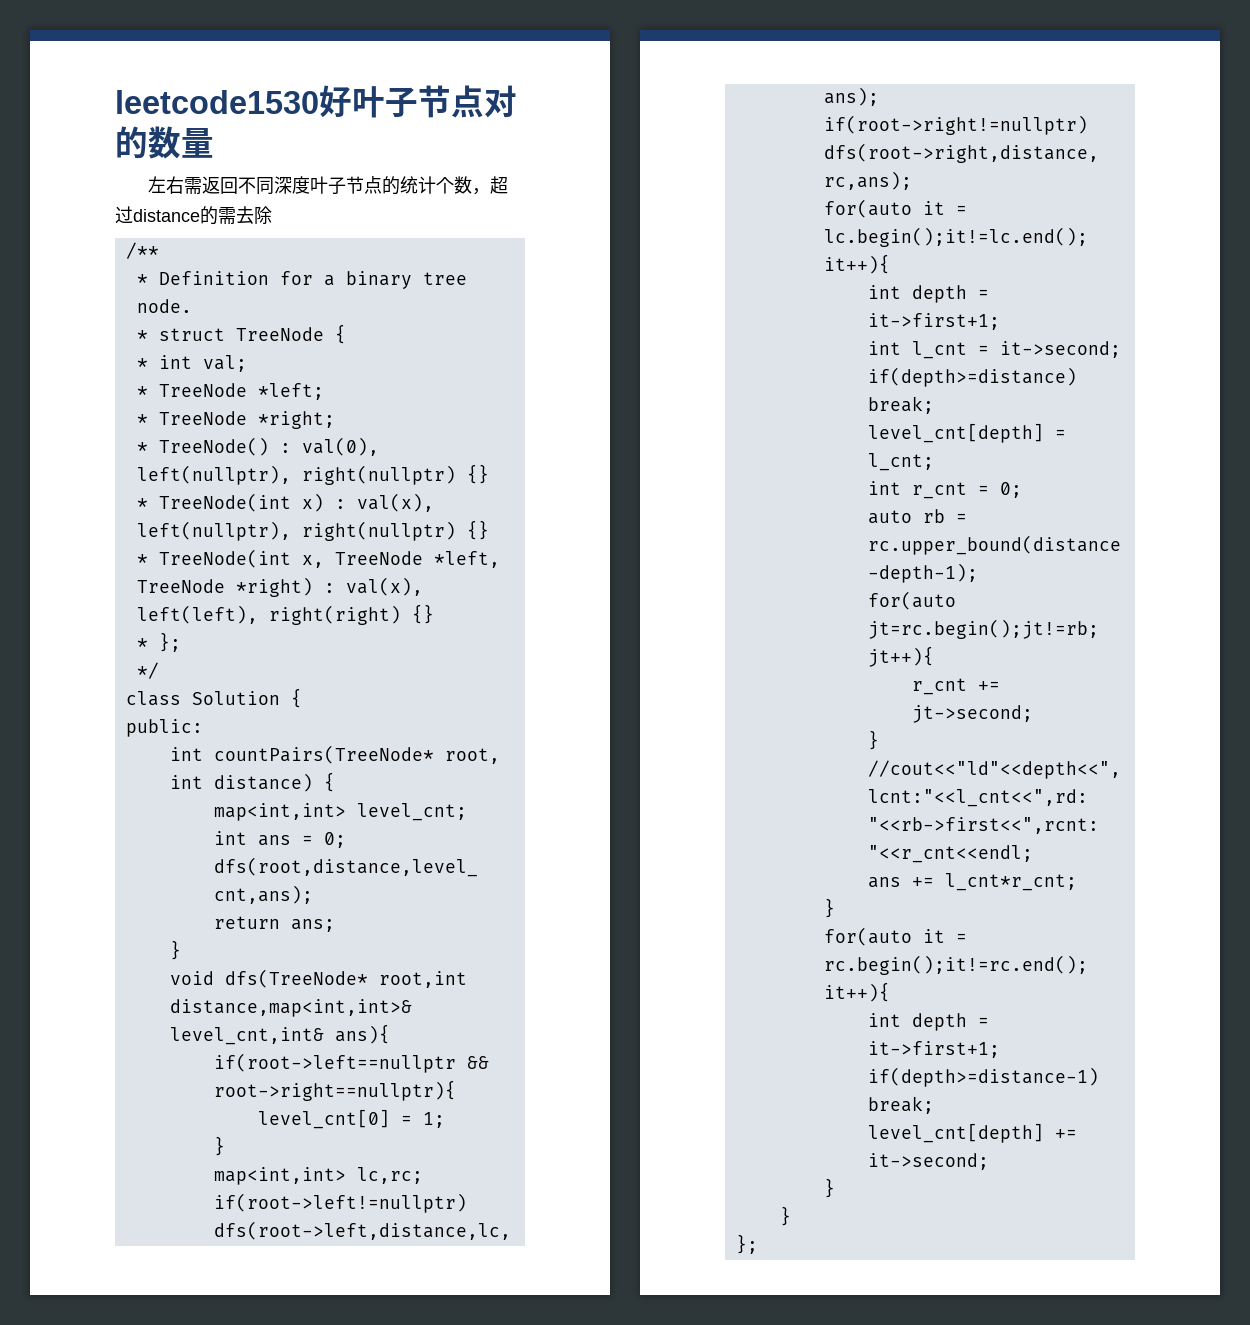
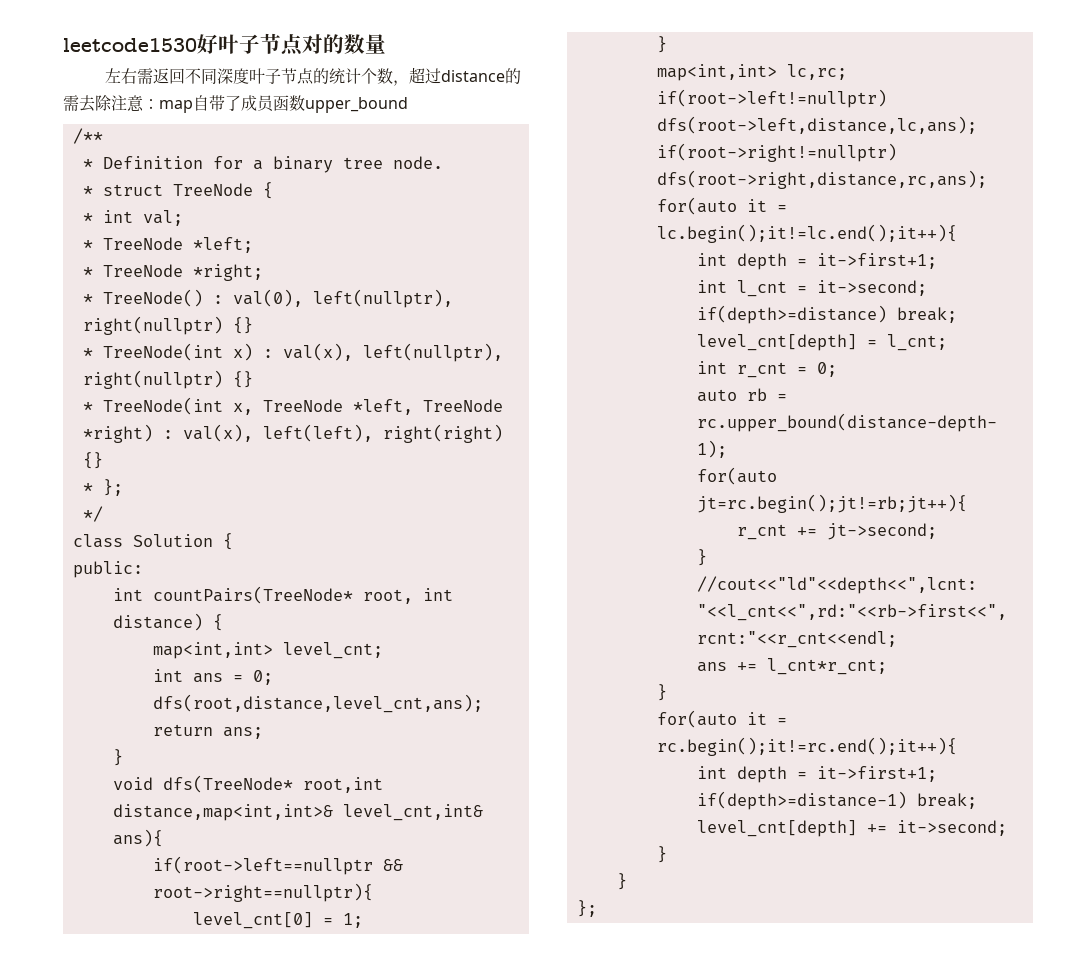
- 左右需返回不同深度叶子节点的统计个数，超过distance的需去除
+ 左右需返回不同深度叶子节点的统计个数，超过distance的需去除注意：map自带了成员函数upper_bound

